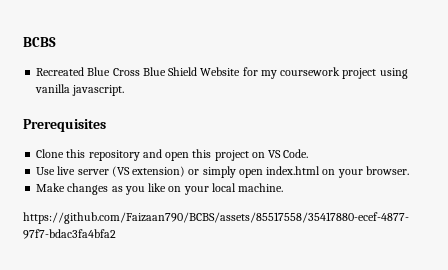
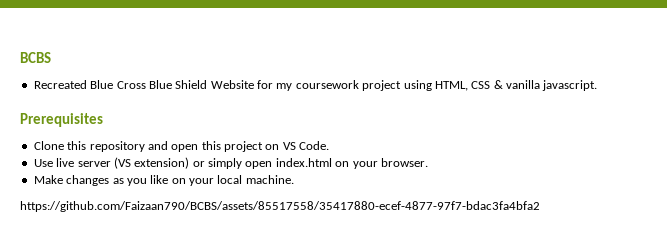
- Recreated Blue Cross Blue Shield Website for my coursework project using vanilla javascript.
+ Recreated Blue Cross Blue Shield Website for my coursework project using HTML, CSS & vanilla javascript.

